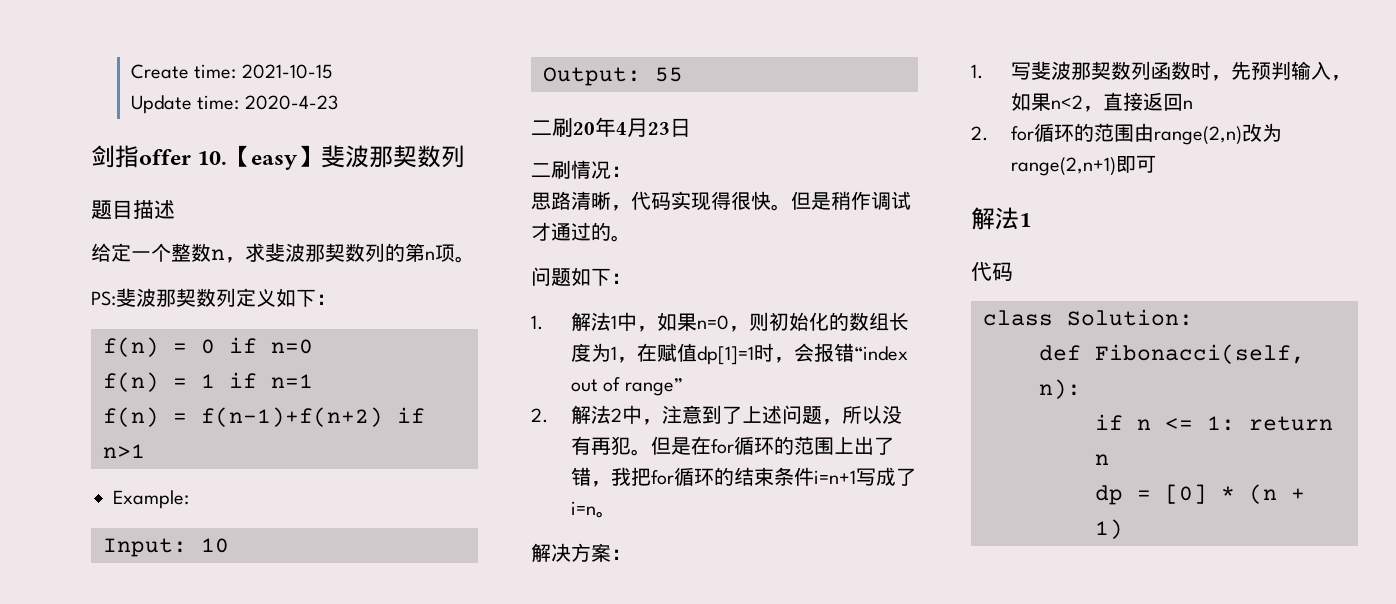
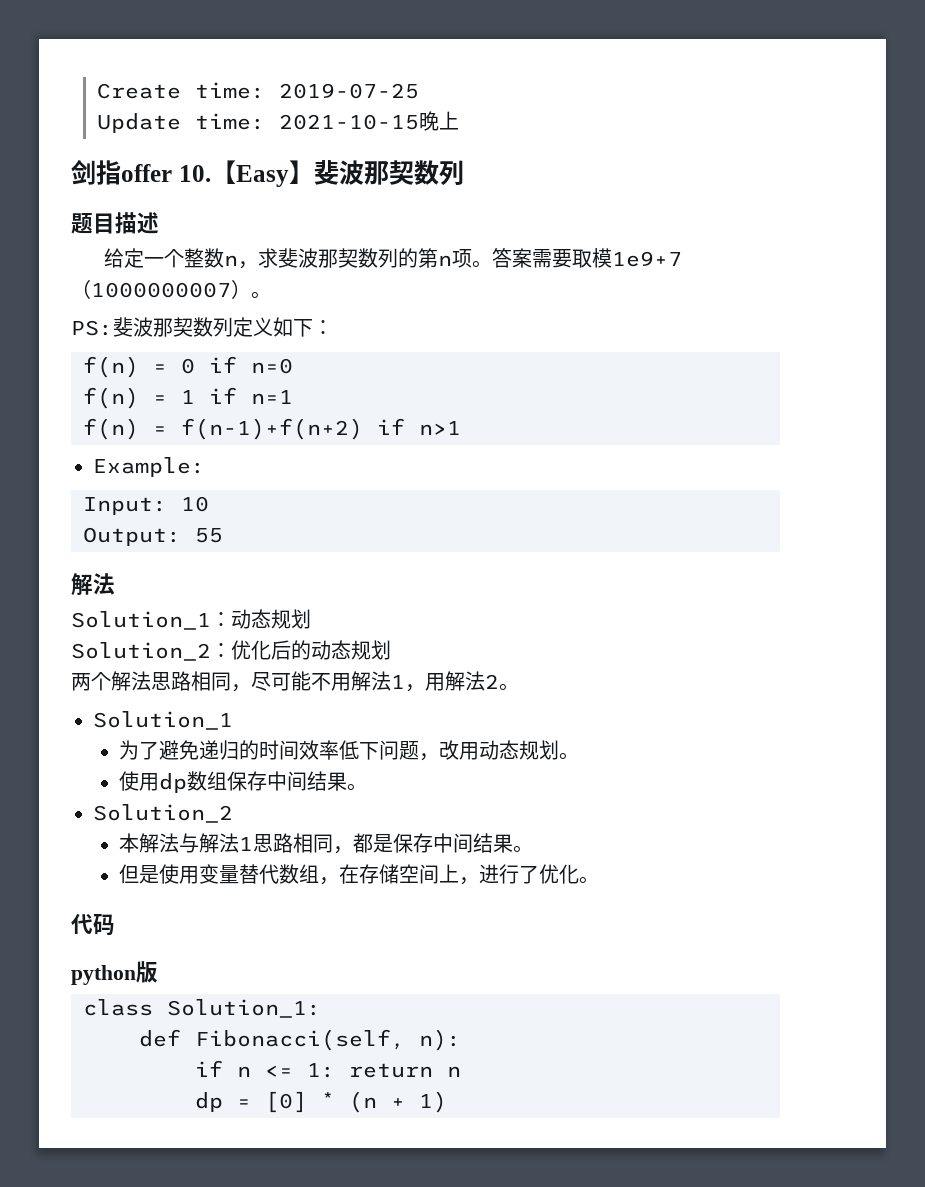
- Create time: 2021-10-15
+ Create time: 2019-07-25
- Update time: 2020-4-23
+ Update time: 2021-10-15晚上
- 剑指offer 10.【easy】斐波那契数列
+ 剑指offer 10.【Easy】斐波那契数列
+ 答案需要取模1e9+7（1000000007）。
  Output: 55
- 二刷20年4月23日
- 二刷情况：
- 思路清晰，代码实现得很快。但是稍作调试才通过的。
- 问题如下：
- 1.解法1中，如果n=0，则初始化的数组长度为1，在赋值dp[1]=1时，会报错“index out of range”
- 2.解法2中，注意到了上述问题，所以没有再犯。但是在for循环的范围上出了错，我把for循环的结束条件i=n+1写成了i=n。
- 解决方案：
- 1.写斐波那契数列函数时，先预判输入，如果n<2，直接返回n
- 2. for循环的范围由range(2,n)改为range(2,n+1)即可
- 解法1
+ 解法
+ Solution_1：动态规划
+ Solution_2：优化后的动态规划
+ 两个解法思路相同，尽可能不用解法1，用解法2。
+ Solution_1
+ 为了避免递归的时间效率低下问题，改用动态规划。
+ 使用dp数组保存中间结果。
+ Solution_2
+ 本解法与解法1思路相同，都是保存中间结果。
+ 但是使用变量替代数组，在存储空间上，进行了优化。
  代码
+ python版
- class Solution:
+ class Solution_1:

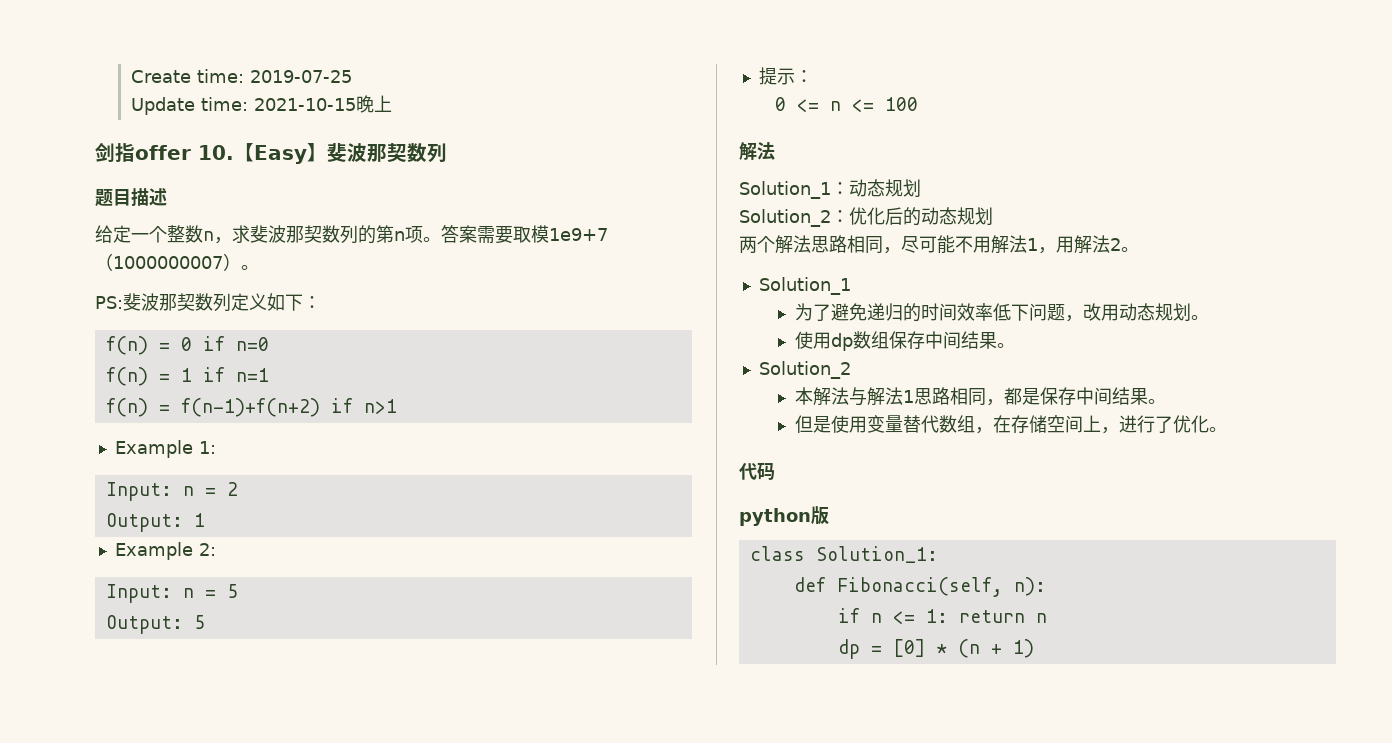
- Example:
- Input: 10
- Output: 55
+ Example 1:
+ Input: n = 2
+ Output: 1
+ Example 2:
+ Input: n = 5
+ Output: 5
+ 提示：
+ 0 <= n <= 100

